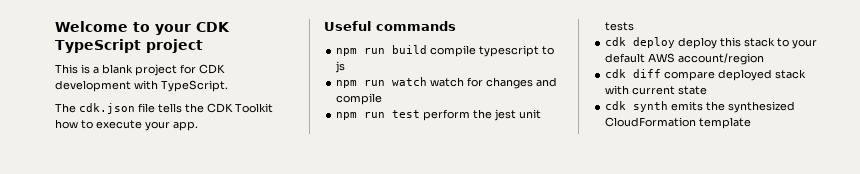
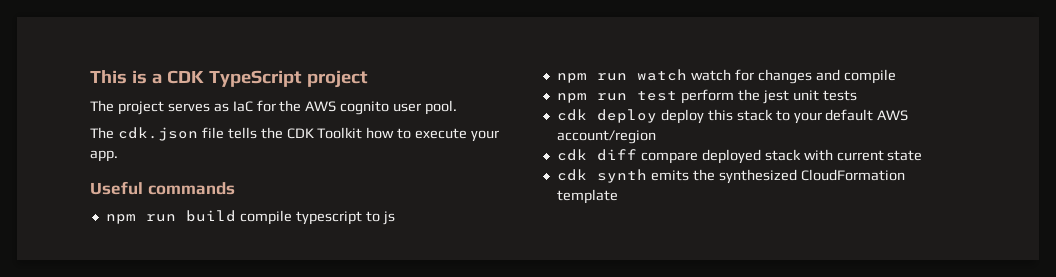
- Welcome to your CDK TypeScript project
+ This is a CDK TypeScript project
- This is a blank project for CDK development with TypeScript.
+ The project serves as IaC for the AWS cognito user pool.

